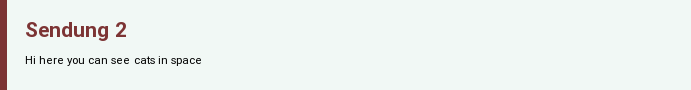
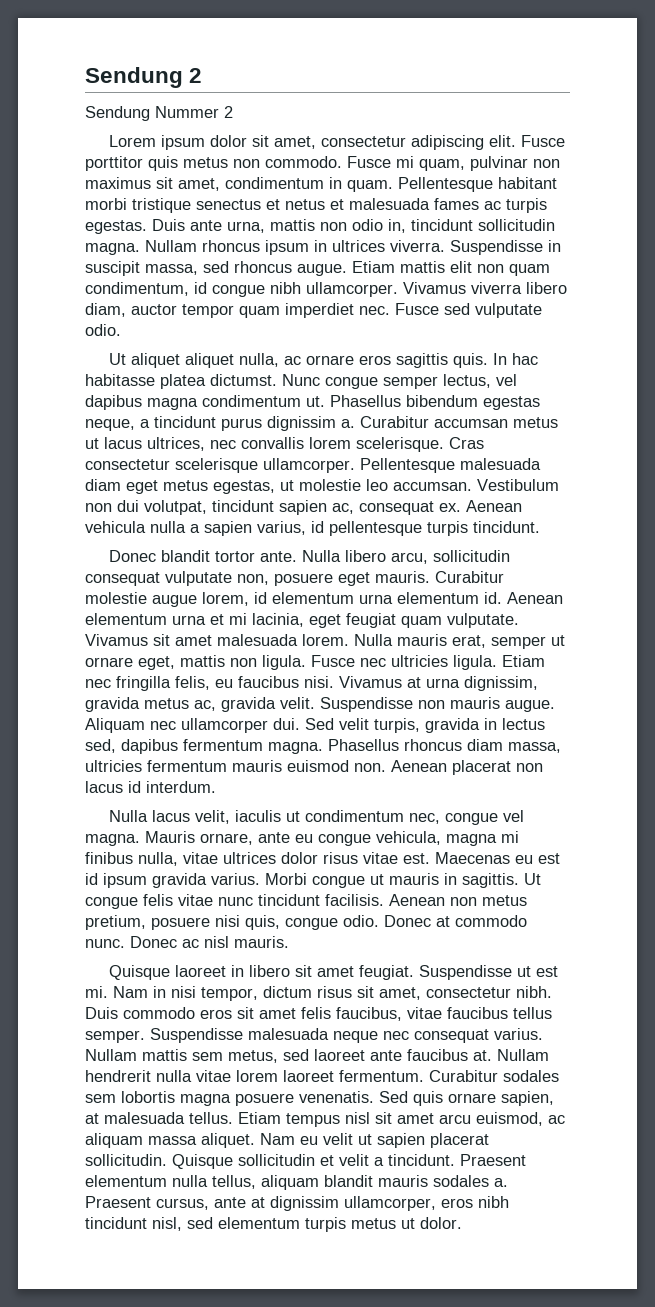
- Hi here you can see cats in space
+ Sendung Nummer 2
+ Lorem ipsum dolor sit amet, consectetur adipiscing elit. Fusce porttitor quis metus non commodo. Fusce mi quam, pulvinar non maximus sit amet, condimentum in quam. Pellentesque habitant morbi tristique senectus et netus et malesuada fames ac turpis egestas. Duis ante urna, mattis non odio in, tincidunt sollicitudin magna. Nullam rhoncus ipsum in ultrices viverra. Suspendisse in suscipit massa, sed rhoncus augue. Etiam mattis elit non quam condimentum, id congue nibh ullamcorper. Vivamus viverra libero diam, auctor tempor quam imperdiet nec. Fusce sed vulputate odio.
+ Ut aliquet aliquet nulla, ac ornare eros sagittis quis. In hac habitasse platea dictumst. Nunc congue semper lectus, vel dapibus magna condimentum ut. Phasellus bibendum egestas neque, a tincidunt purus dignissim a. Curabitur accumsan metus ut lacus ultrices, nec convallis lorem scelerisque. Cras consectetur scelerisque ullamcorper. Pellentesque malesuada diam eget metus egestas, ut molestie leo accumsan. Vestibulum non dui volutpat, tincidunt sapien ac, consequat ex. Aenean vehicula nulla a sapien varius, id pellentesque turpis tincidunt.
+ Donec blandit tortor ante. Nulla libero arcu, sollicitudin consequat vulputate non, posuere eget mauris. Curabitur molestie augue lorem, id elementum urna elementum id. Aenean elementum urna et mi lacinia, eget feugiat quam vulputate. Vivamus sit amet malesuada lorem. Nulla mauris erat, semper ut ornare eget, mattis non ligula. Fusce nec ultricies ligula. Etiam nec fringilla felis, eu faucibus nisi. Vivamus at urna dignissim, gravida metus ac, gravida velit. Suspendisse non mauris augue. Aliquam nec ullamcorper dui. Sed velit turpis, gravida in lectus sed, dapibus fermentum magna. Phasellus rhoncus diam massa, ultricies fermentum mauris euismod non. Aenean placerat non lacus id interdum.
+ Nulla lacus velit, iaculis ut condimentum nec, congue vel magna. Mauris ornare, ante eu congue vehicula, magna mi finibus nulla, vitae ultrices dolor risus vitae est. Maecenas eu est id ipsum gravida varius. Morbi congue ut mauris in sagittis. Ut congue felis vitae nunc tincidunt facilisis. Aenean non metus pretium, posuere nisi quis, congue odio. Donec at commodo nunc. Donec ac nisl mauris.
+ Quisque laoreet in libero sit amet feugiat. Suspendisse ut est mi. Nam in nisi tempor, dictum risus sit amet, consectetur nibh. Duis commodo eros sit amet felis faucibus, vitae faucibus tellus semper. Suspendisse malesuada neque nec consequat varius. Nullam mattis sem metus, sed laoreet ante faucibus at. Nullam hendrerit nulla vitae lorem laoreet fermentum. Curabitur sodales sem lobortis magna posuere venenatis. Sed quis ornare sapien, at malesuada tellus. Etiam tempus nisl sit amet arcu euismod, ac aliquam massa aliquet. Nam eu velit ut sapien placerat sollicitudin. Quisque sollicitudin et velit a tincidunt. Praesent elementum nulla tellus, aliquam blandit mauris sodales a. Praesent cursus, ante at dignissim ullamcorper, eros nibh tincidunt nisl, sed elementum turpis metus ut dolor.

